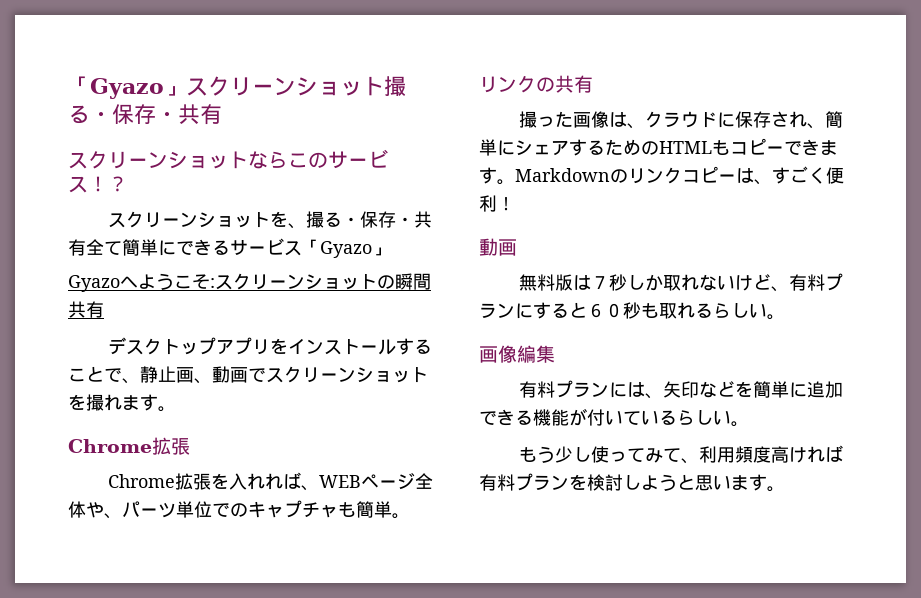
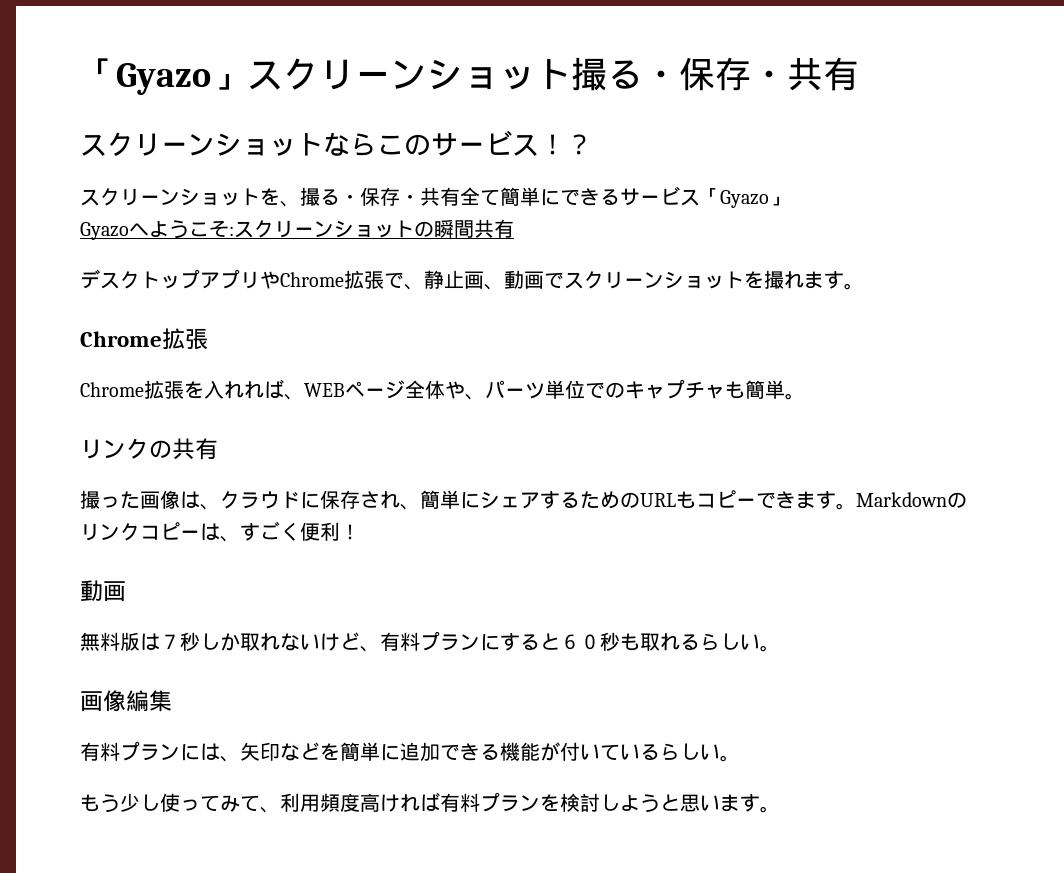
- デスクトップアプリをインストールすることで、静止画、動画でスクリーンショットを撮れます。
+ デスクトップアプリやChrome拡張で、静止画、動画でスクリーンショットを撮れます。
- 撮った画像は、クラウドに保存され、簡単にシェアするためのHTMLもコピーできます。
+ 撮った画像は、クラウドに保存され、簡単にシェアするためのURLもコピーできます。

